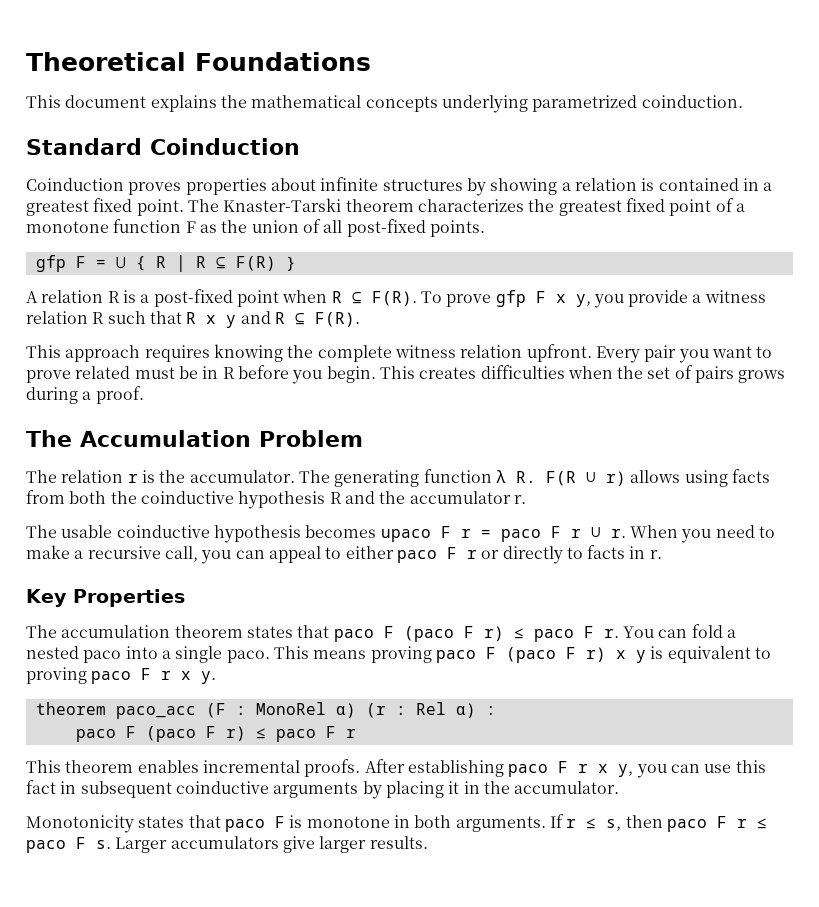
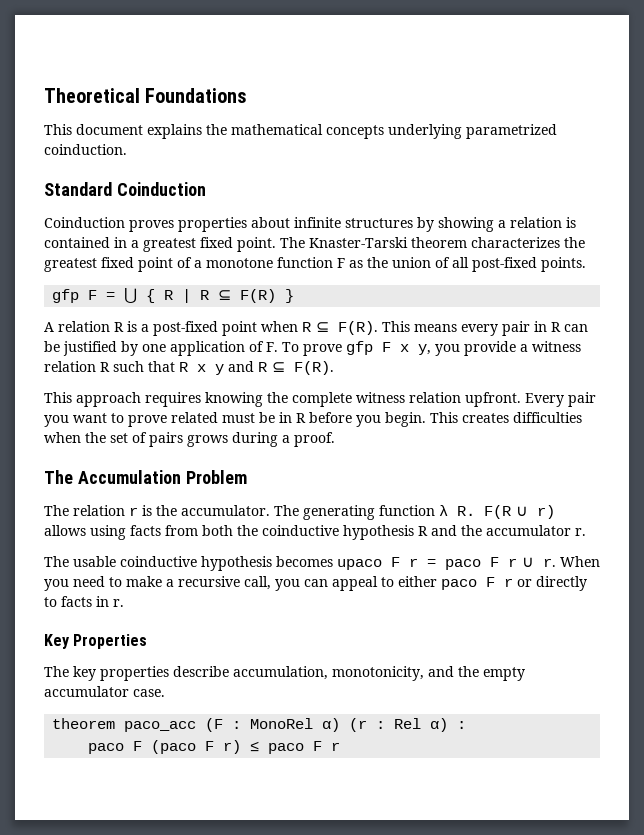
- To prove gfp F x y, you provide a witness relation R such that R x y and R ⊆ F(R).
+ This means every pair in R can be justified by one application of F. To prove gfp F x y, you provide a witness relation R such that R x y and R ⊆ F(R).
- The accumulation theorem states that paco F (paco F r) ≤ paco F r. You can fold a nested paco into a single paco. This means proving paco F (paco F r) x y is equivalent to proving paco F r x y.
+ The key properties describe accumulation, monotonicity, and the empty accumulator case.
- This theorem enables incremental proofs. After establishing paco F r x y, you can use this fact in subsequent coinductive arguments by placing it in the accumulator.
- Monotonicity states that paco F is monotone in both arguments. If r ≤ s, then paco F r ≤ paco F s. Larger accumulators give larger results.

